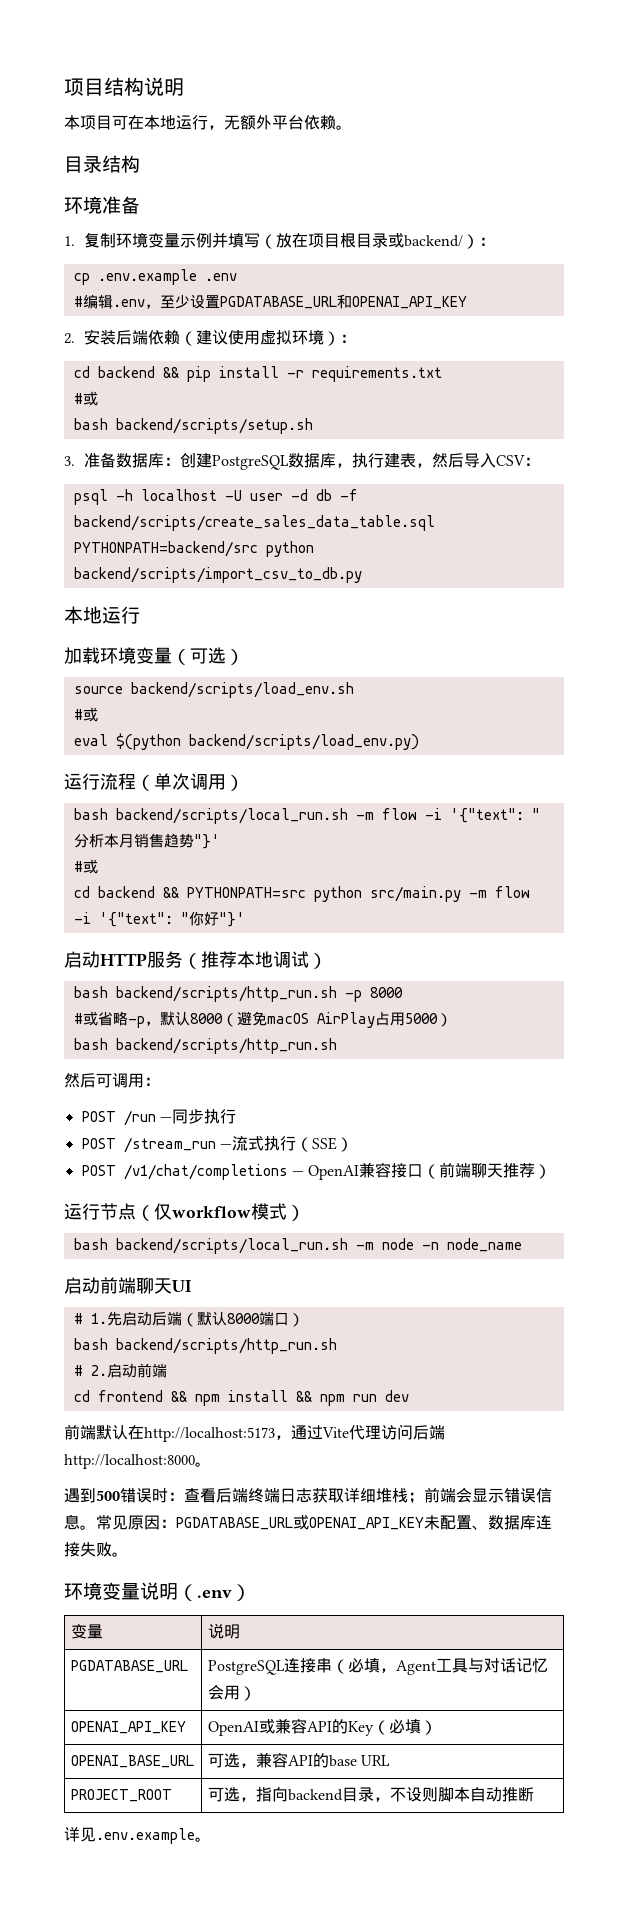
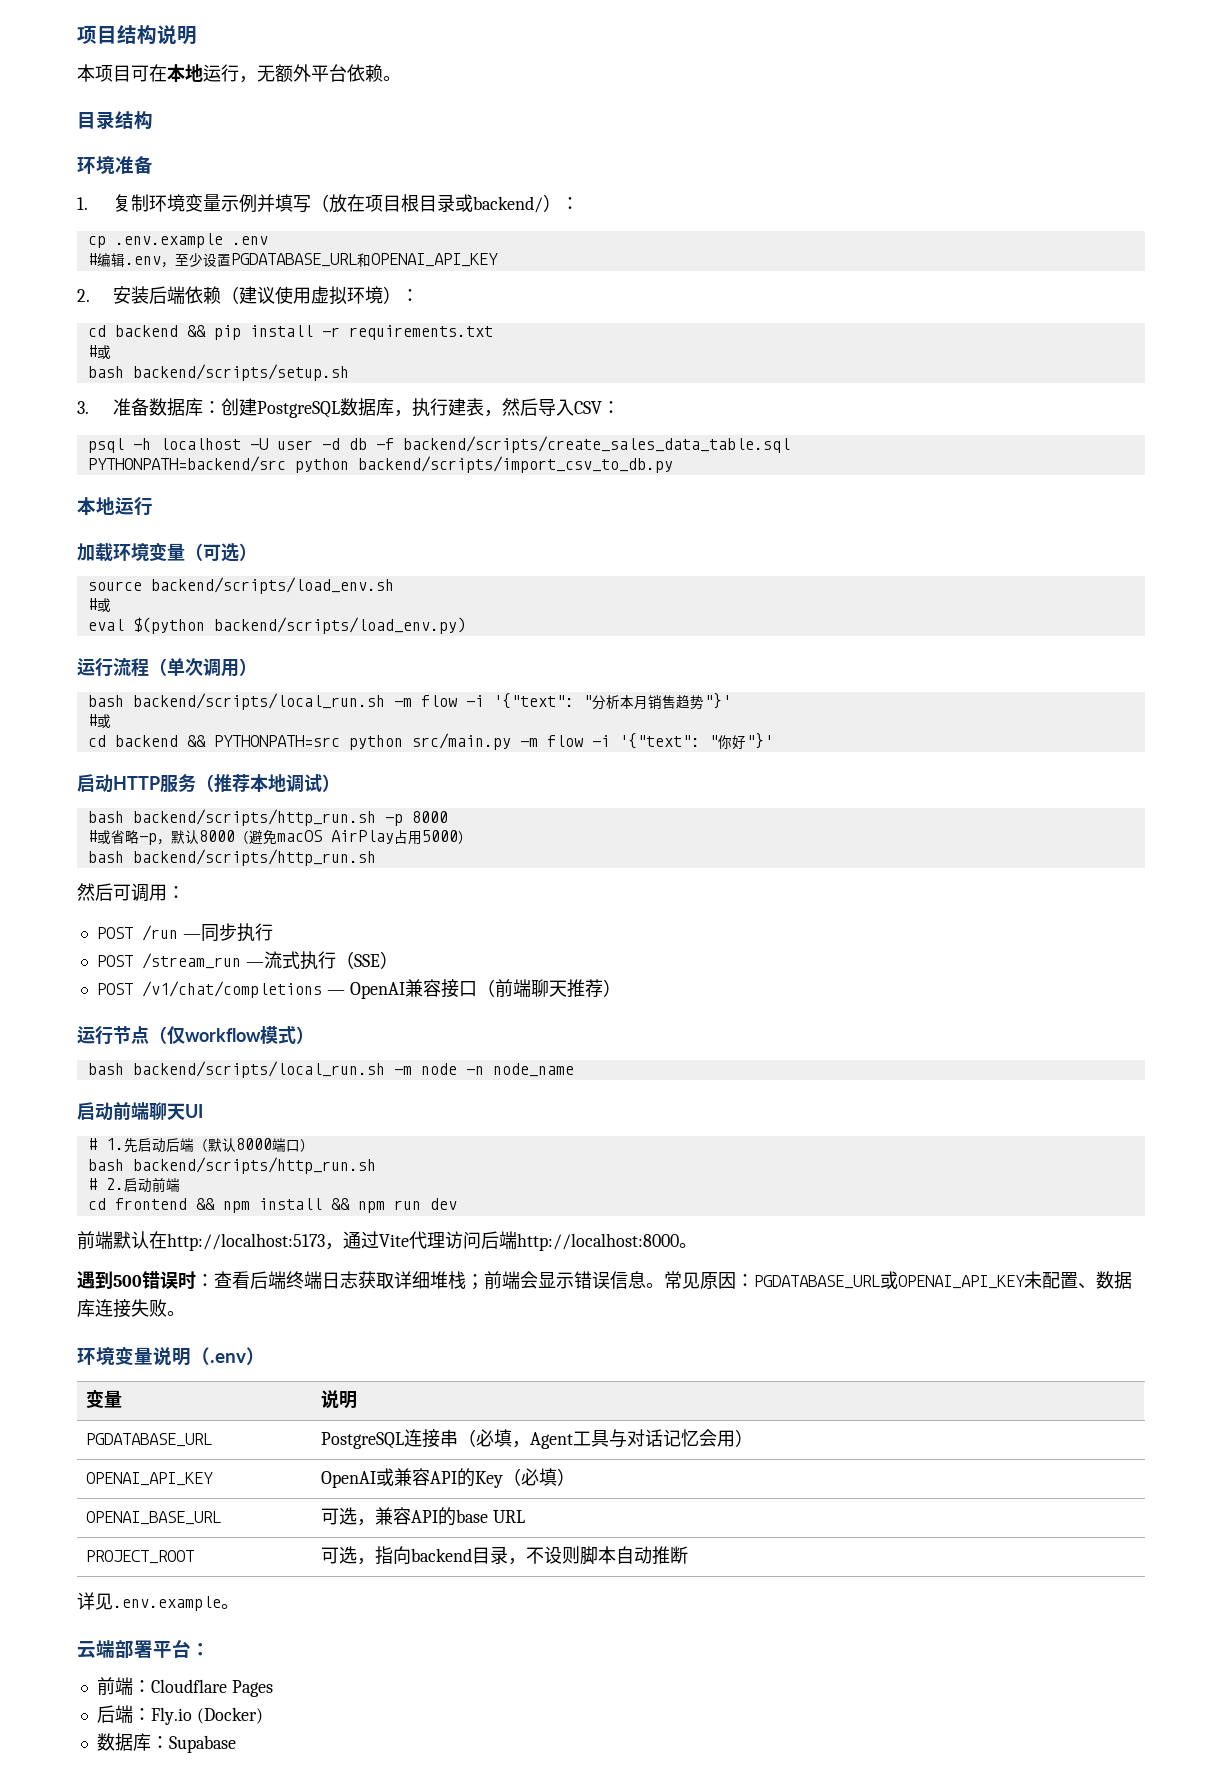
+ 云端部署平台：
+ 前端：Cloudflare Pages
+ 后端：Fly.io (Docker)
+ 数据库：Supabase

